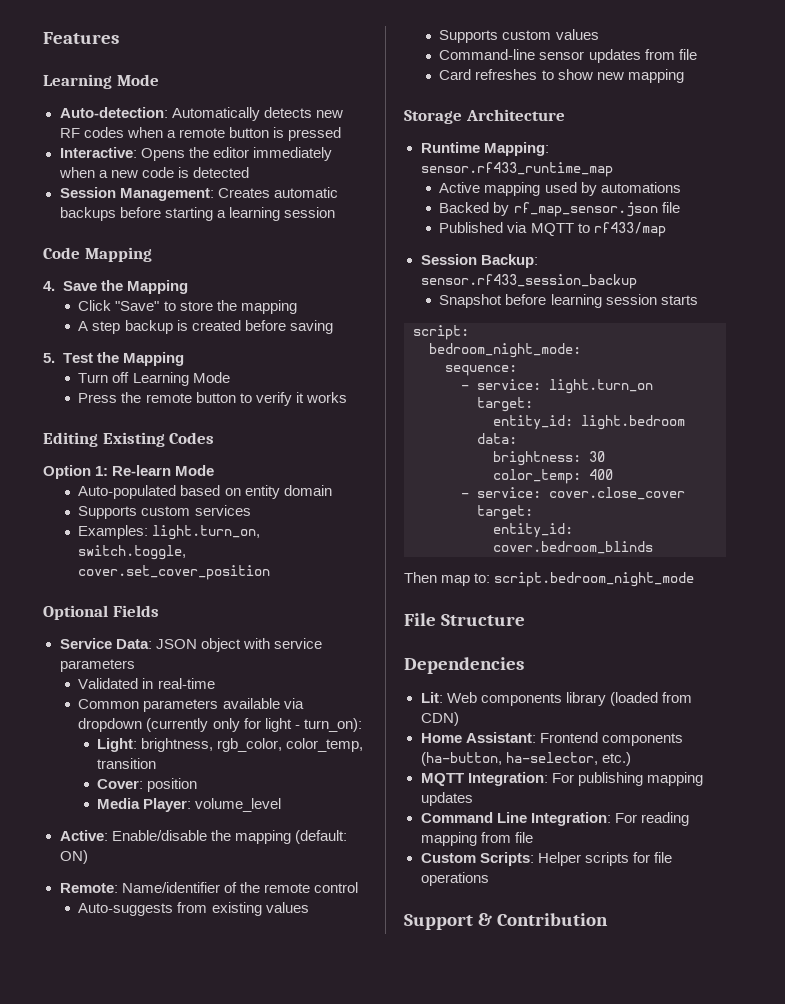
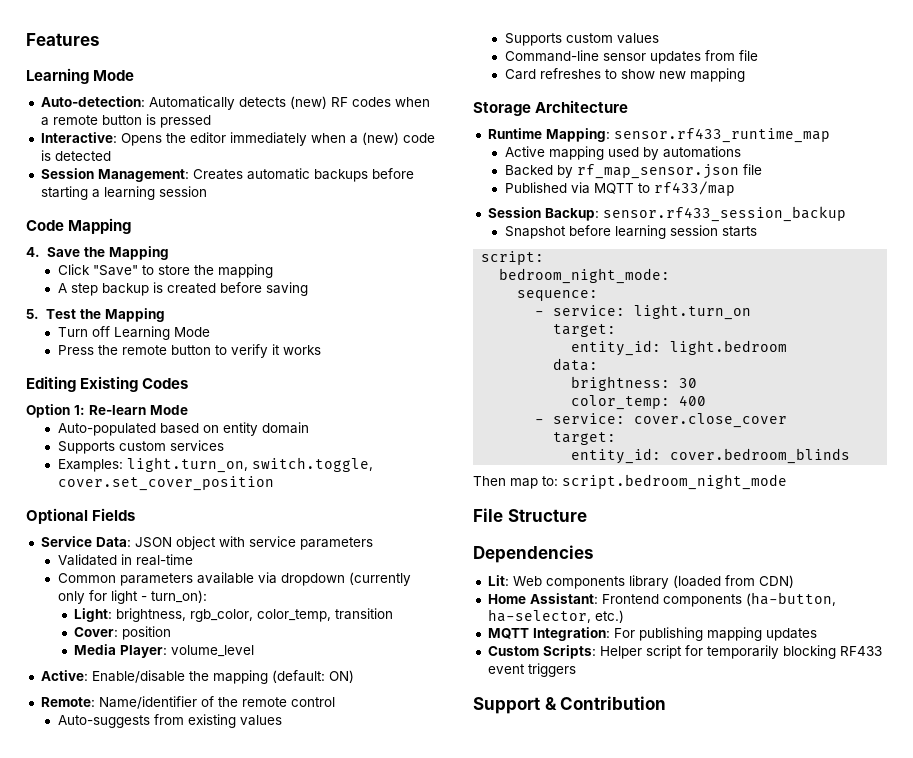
- Auto-detection: Automatically detects new RF codes when a remote button is pressed
+ Auto-detection: Automatically detects (new) RF codes when a remote button is pressed
- Interactive: Opens the editor immediately when a new code is detected
+ Interactive: Opens the editor immediately when a (new) code is detected
- Command Line Integration: For reading mapping from file
- Custom Scripts: Helper scripts for file operations
+ Custom Scripts: Helper script for temporarily blocking RF433 event triggers

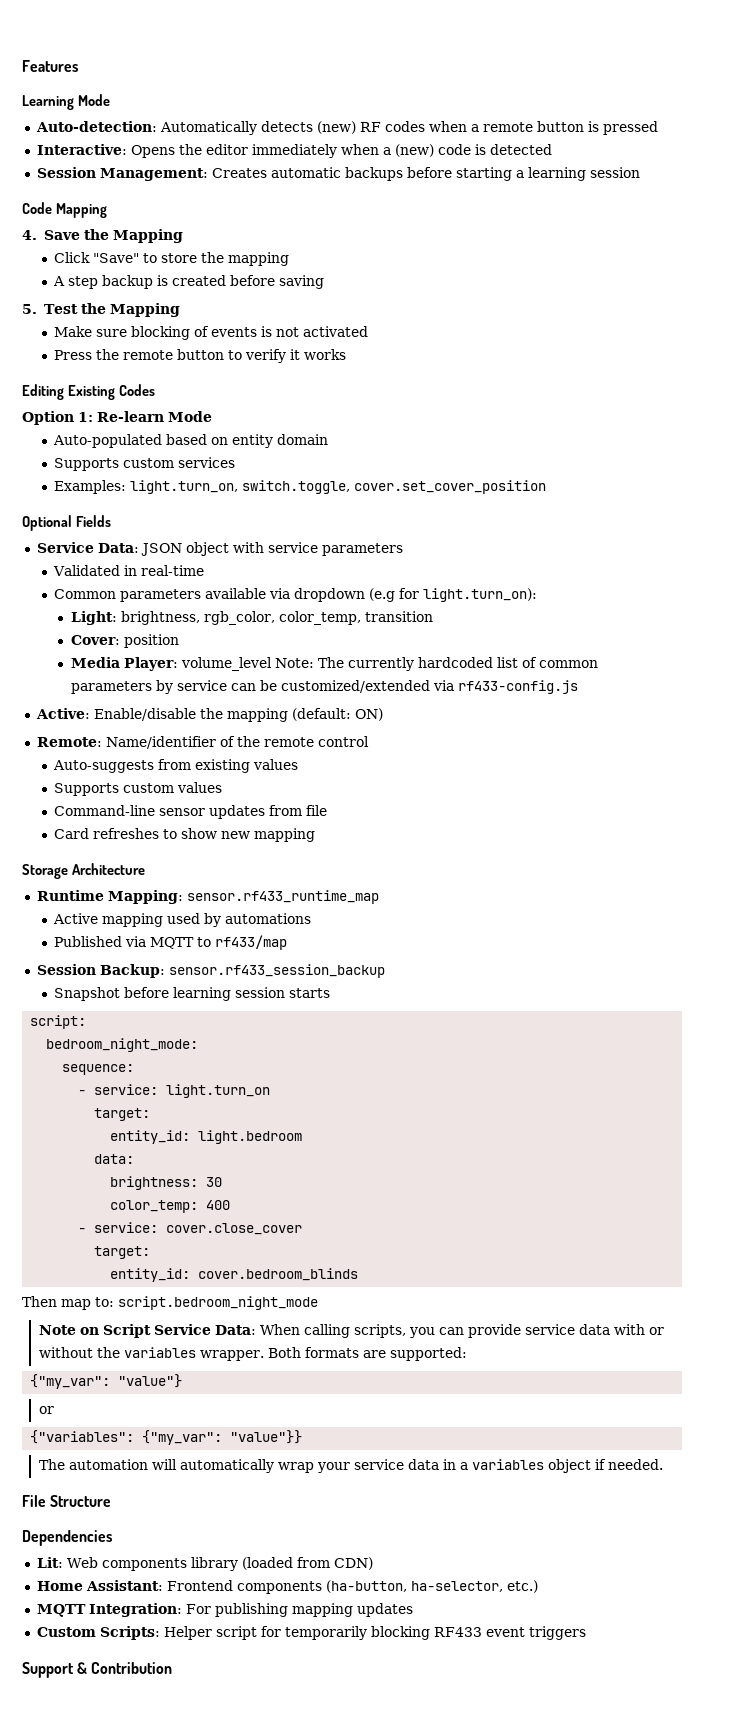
- Turn off Learning Mode
+ Make sure blocking of events is not activated
- Common parameters available via dropdown (currently only for light - turn_on):
+ Common parameters available via dropdown (e.g for light.turn_on):
- Media Player: volume_level
+ Media Player: volume_level Note: The currently hardcoded list of common parameters by service can be customized/extended via rf433-config.js
- Backed by rf_map_sensor.json file
+ Note on Script Service Data: When calling scripts, you can provide service data with or without the variables wrapper. Both formats are supported:
+ {"my_var": "value"}
+ or
+ {"variables": {"my_var": "value"}}
+ The automation will automatically wrap your service data in a variables object if needed.

